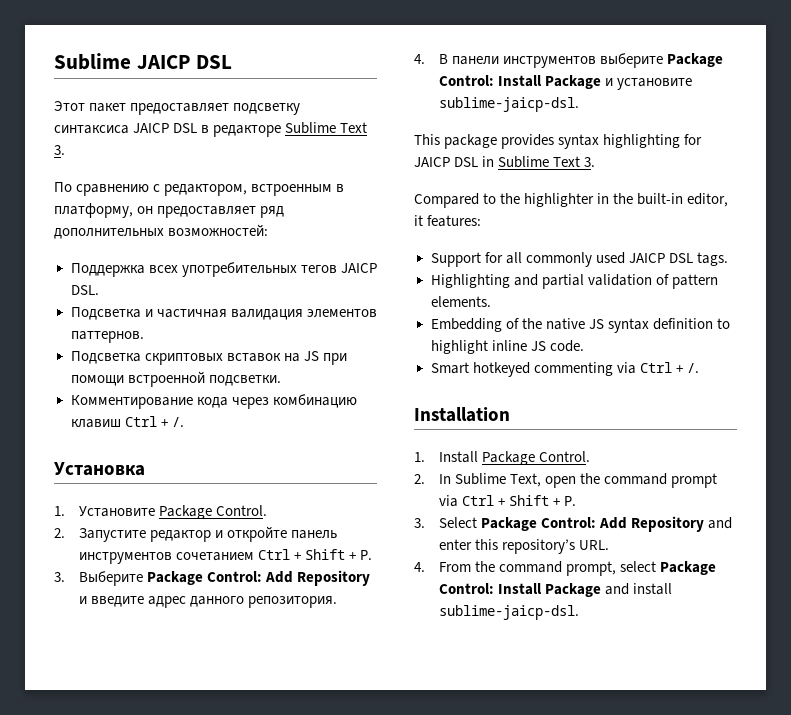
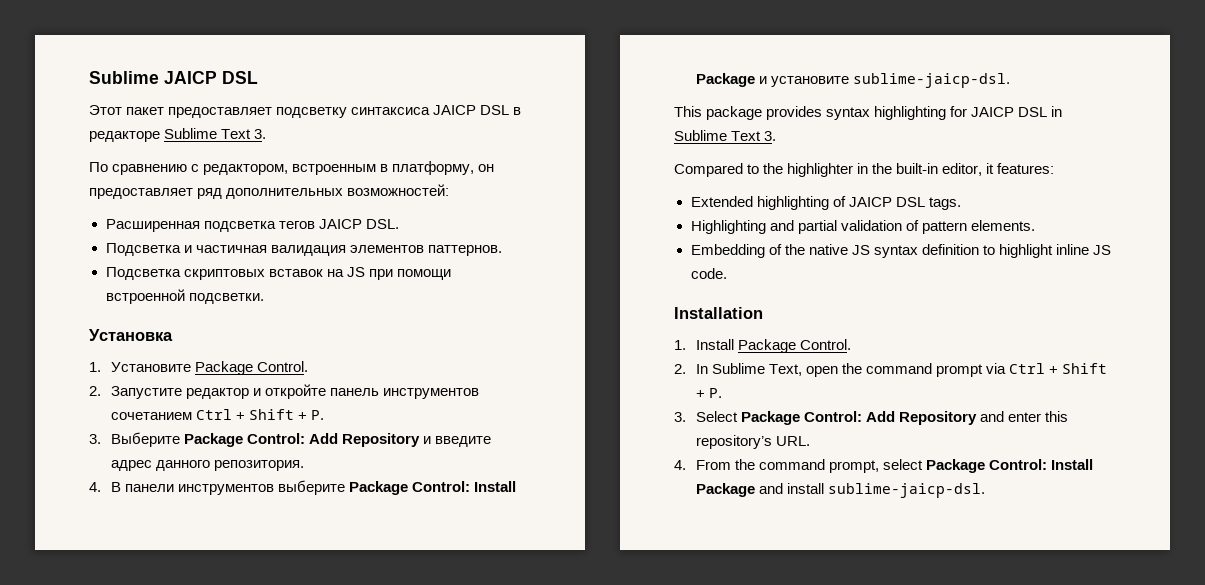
- Поддержка всех употребительных тегов JAICP DSL.
+ Расширенная подсветка тегов JAICP DSL.
- Комментирование кода через комбинацию клавиш Ctrl + /.
- Support for all commonly used JAICP DSL tags.
+ Extended highlighting of JAICP DSL tags.
- Smart hotkeyed commenting via Ctrl + /.

